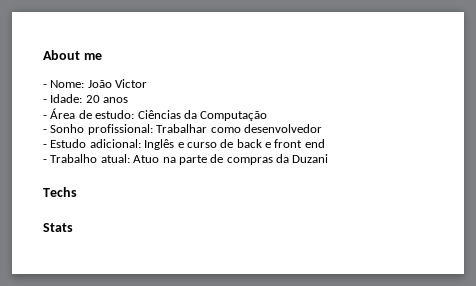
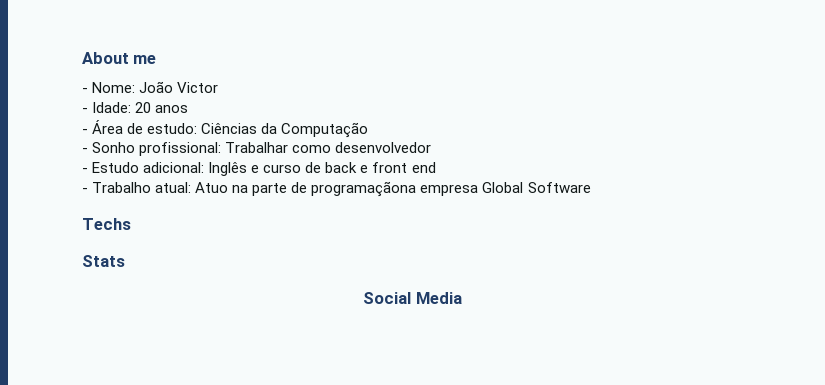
- - Trabalho atual: Atuo na parte de compras da Duzani
+ - Trabalho atual: Atuo na parte de programaçãona empresa Global Software
+ Social Media

